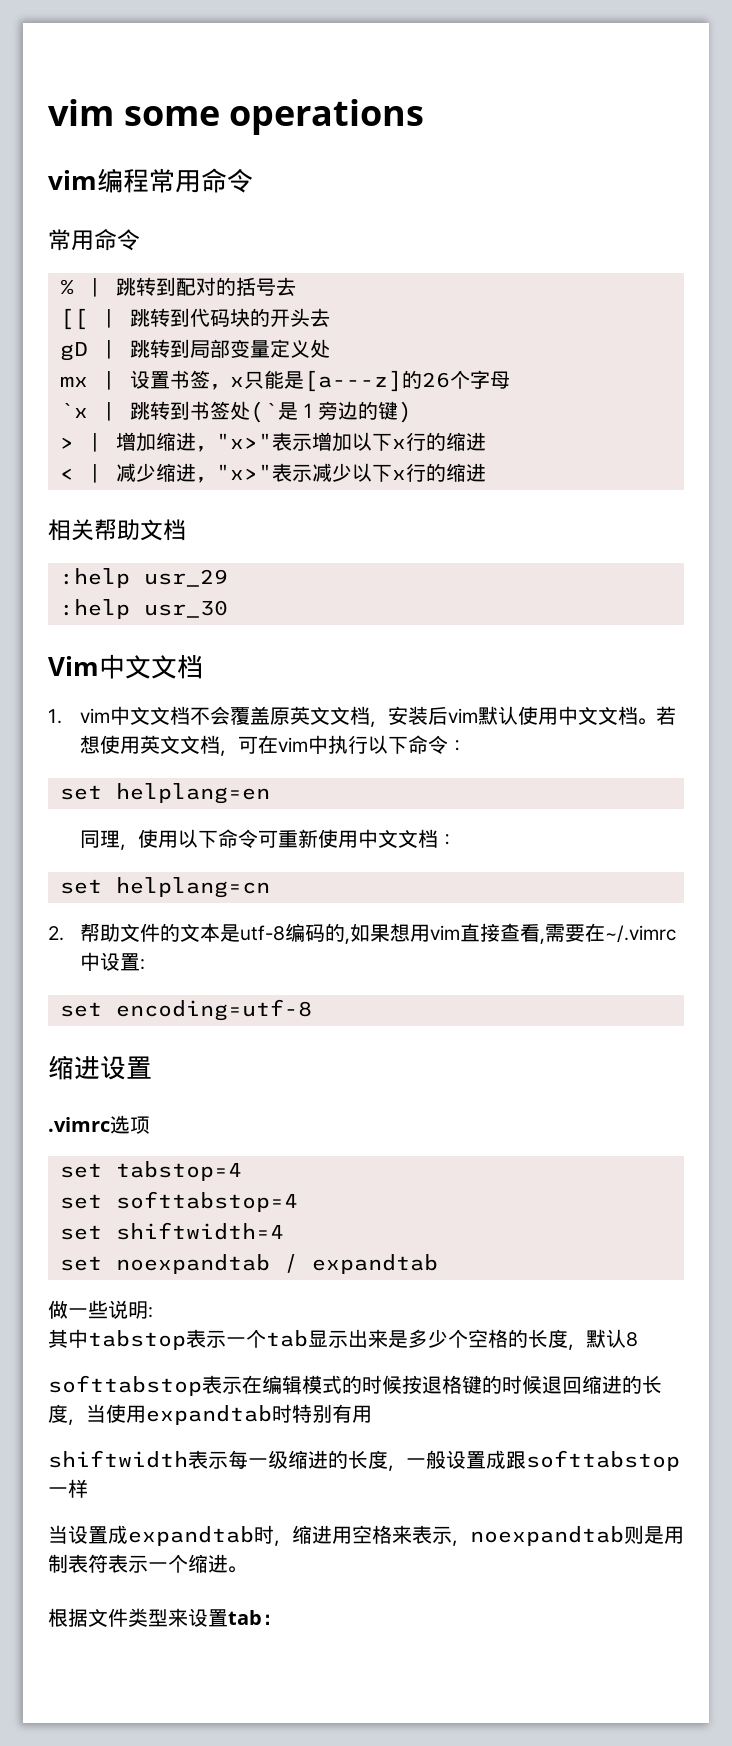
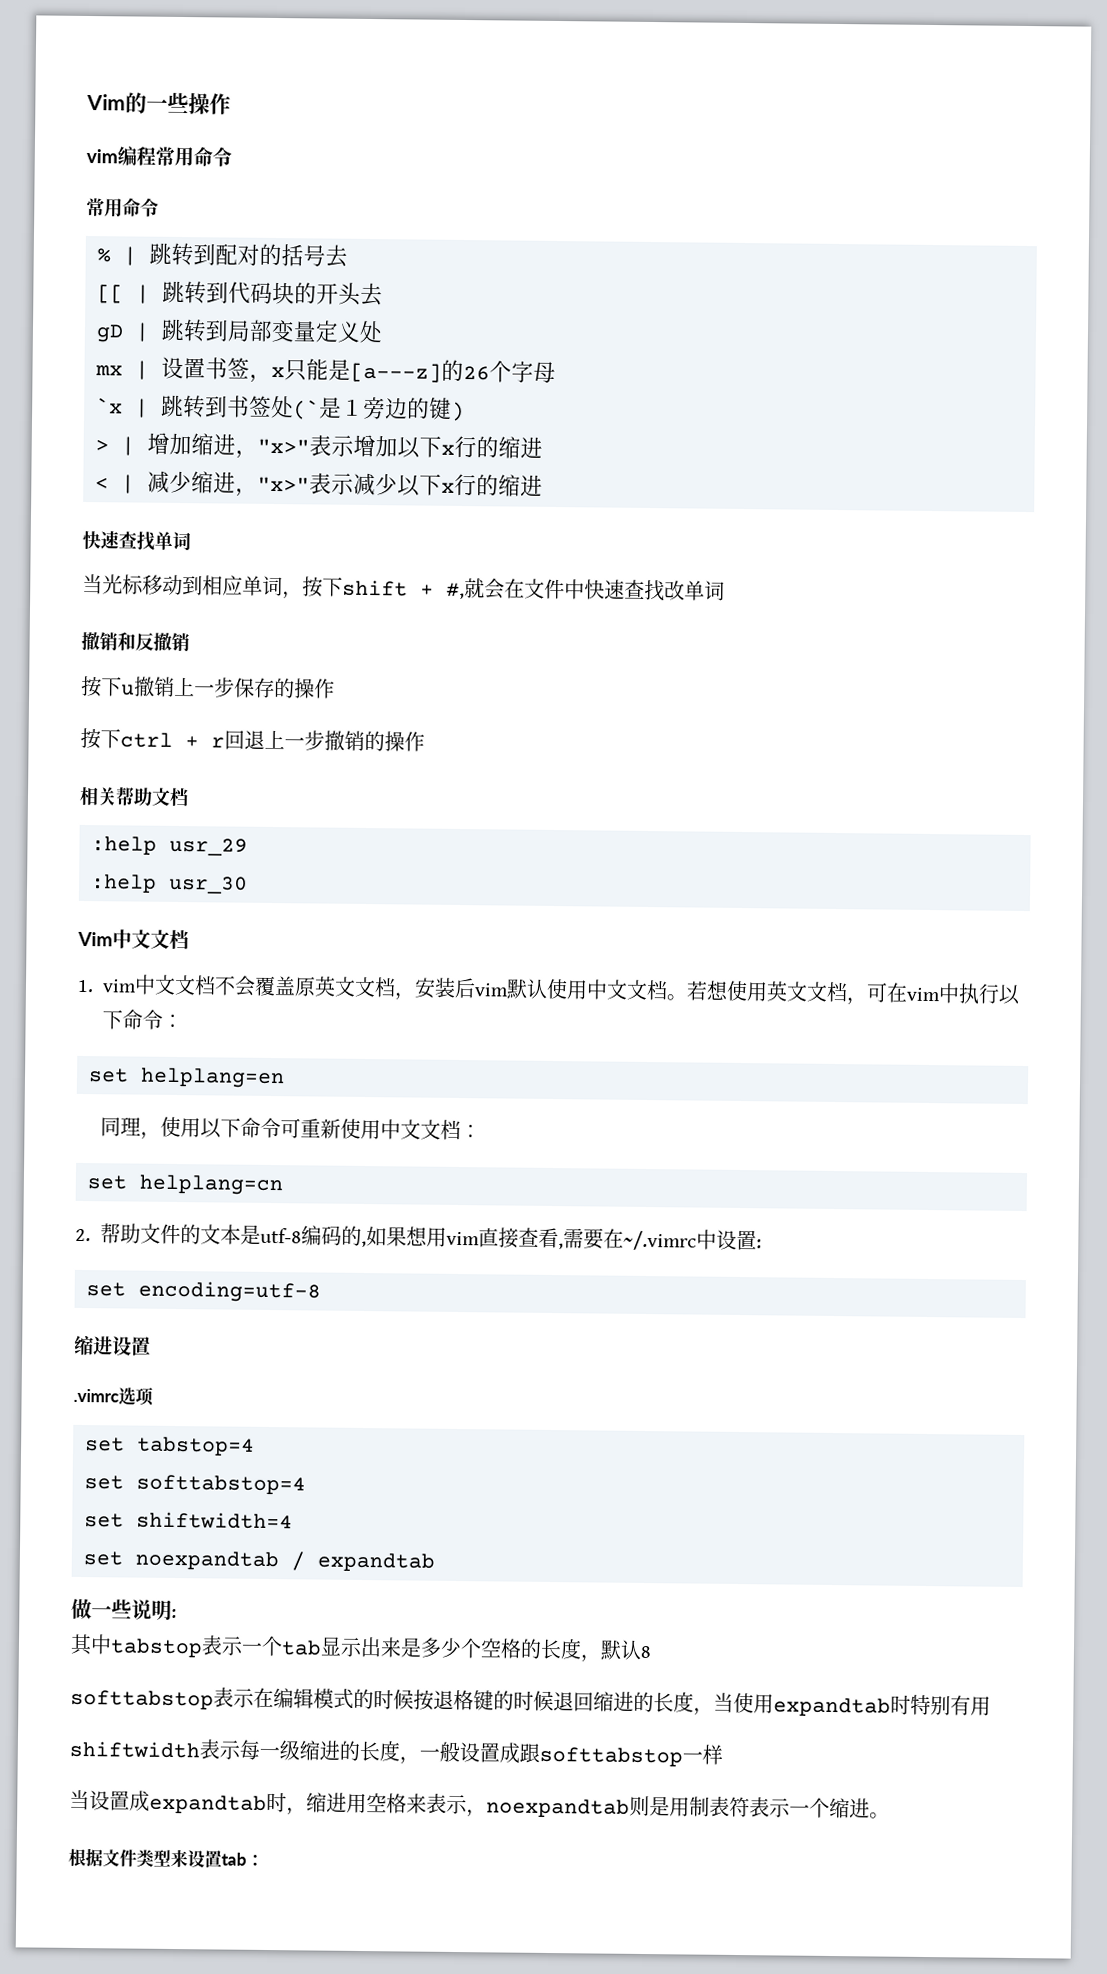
- vim some operations
+ Vim的一些操作
+ 快速查找单词
+ 当光标移动到相应单词，按下shift + #,就会在文件中快速查找改单词
+ 撤销和反撤销
+ 按下u撤销上一步保存的操作
+ 按下ctrl + r回退上一步撤销的操作

